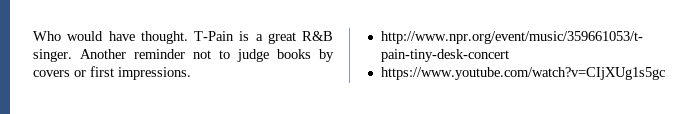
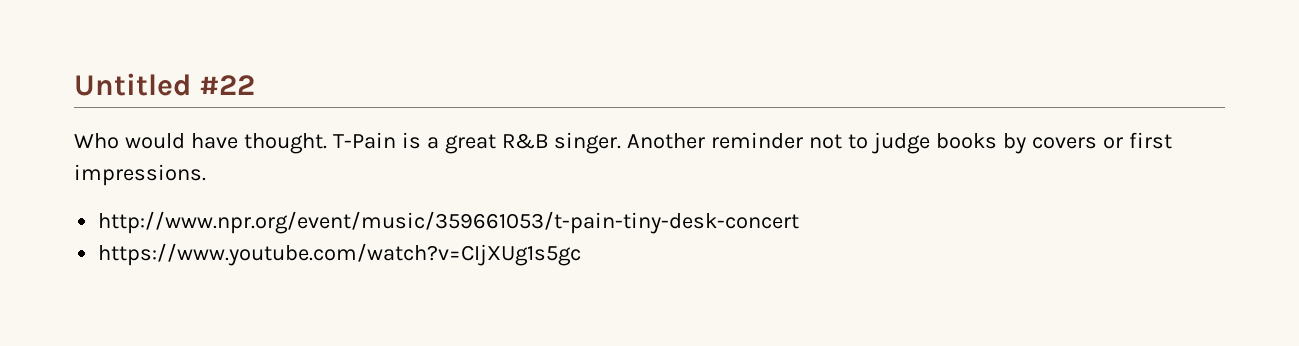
+ Untitled #22

